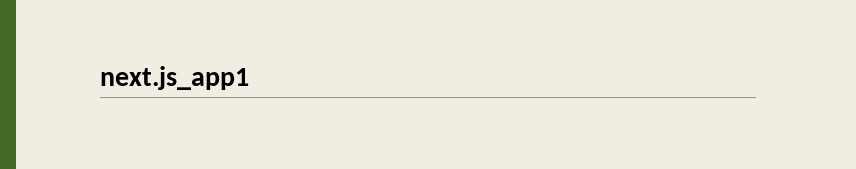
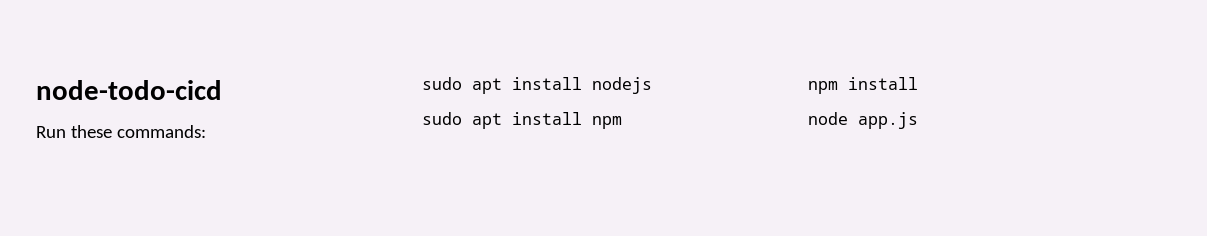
- next.js_app1
+ node-todo-cicd
+ Run these commands:
+ sudo apt install nodejs
+ sudo apt install npm
+ npm install
+ node app.js

